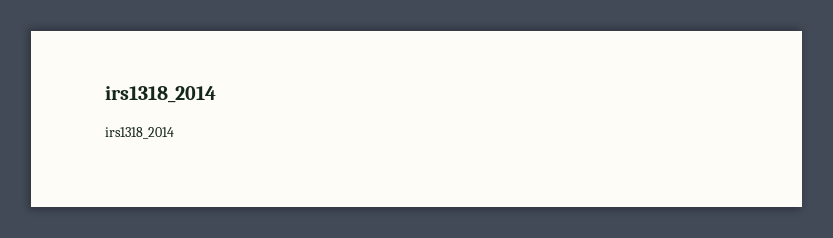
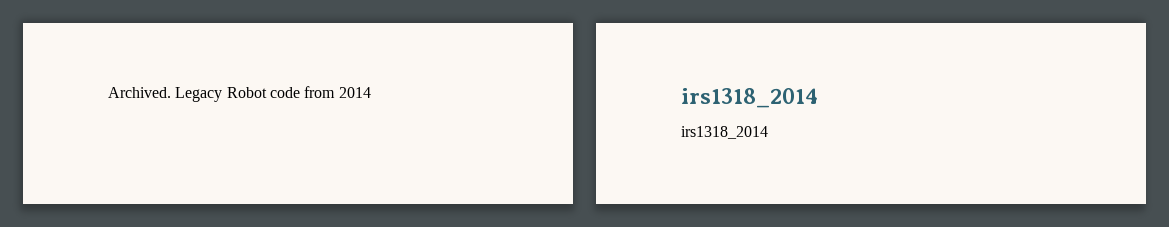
+ Archived. Legacy Robot code from 2014

